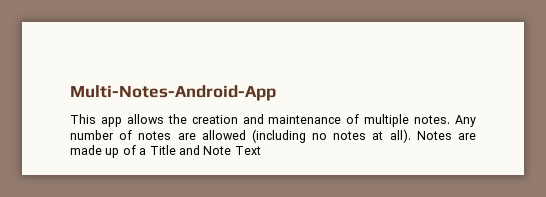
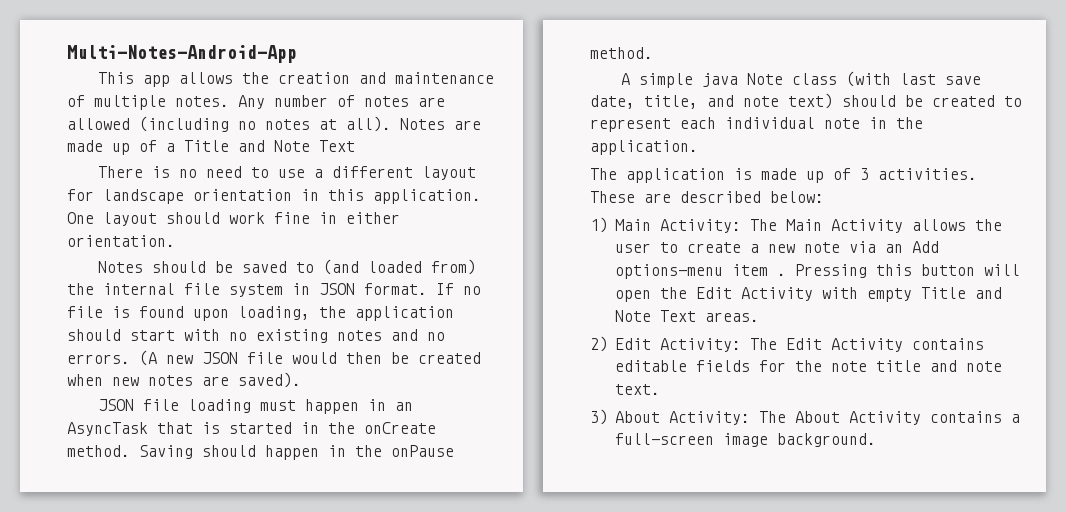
+ There is no need to use a different layout for landscape orientation in this application. One layout should work fine in either orientation.
+ Notes should be saved to (and loaded from) the internal file system in JSON format. If no file is found upon loading, the application should start with no existing notes and no errors. (A new JSON file would then be created when new notes are saved).
+ JSON file loading must happen in an AsyncTask that is started in the onCreate method. Saving should happen in the onPause method.
+ A simple java Note class (with last save date, title, and note text) should be created to represent each individual note in the application.
+ The application is made up of 3 activities. These are described below:
+ 1) Main Activity: The Main Activity allows the user to create a new note via an Add options-menu item . Pressing this button will open the Edit Activity with empty Title and Note Text areas.
+ 2) Edit Activity: The Edit Activity contains editable fields for the note title and note text.
+ 3) About Activity: The About Activity contains a full-screen image background.

